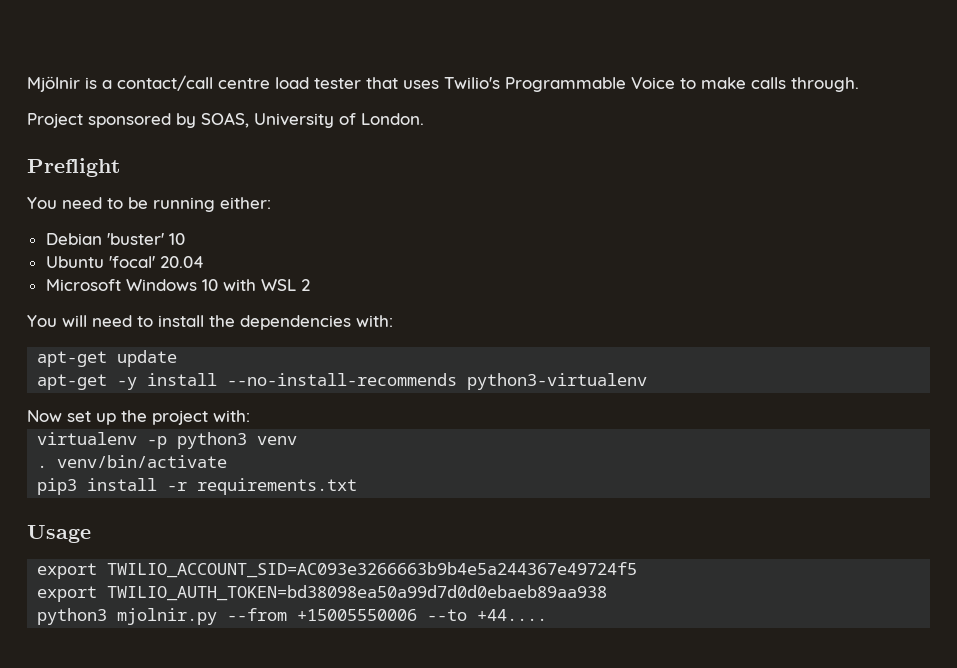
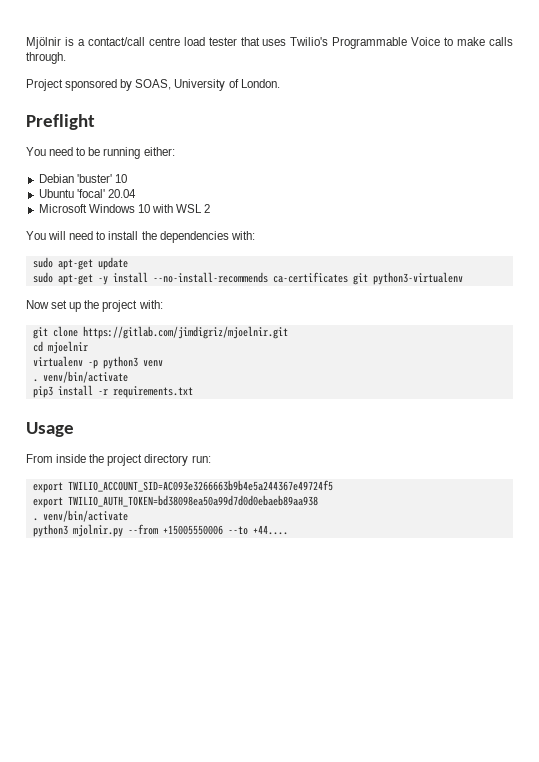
- apt-get update
+ sudo apt-get update
- apt-get -y install --no-install-recommends python3-virtualenv
+ sudo apt-get -y install --no-install-recommends ca-certificates git python3-virtualenv
+ git clone https://gitlab.com/jimdigriz/mjoelnir.git
+ cd mjoelnir
+ From inside the project directory run:
  export TWILIO_AUTH_TOKEN=bd38098ea50a99d7d0d0ebaeb89aa938
+ . venv/bin/activate

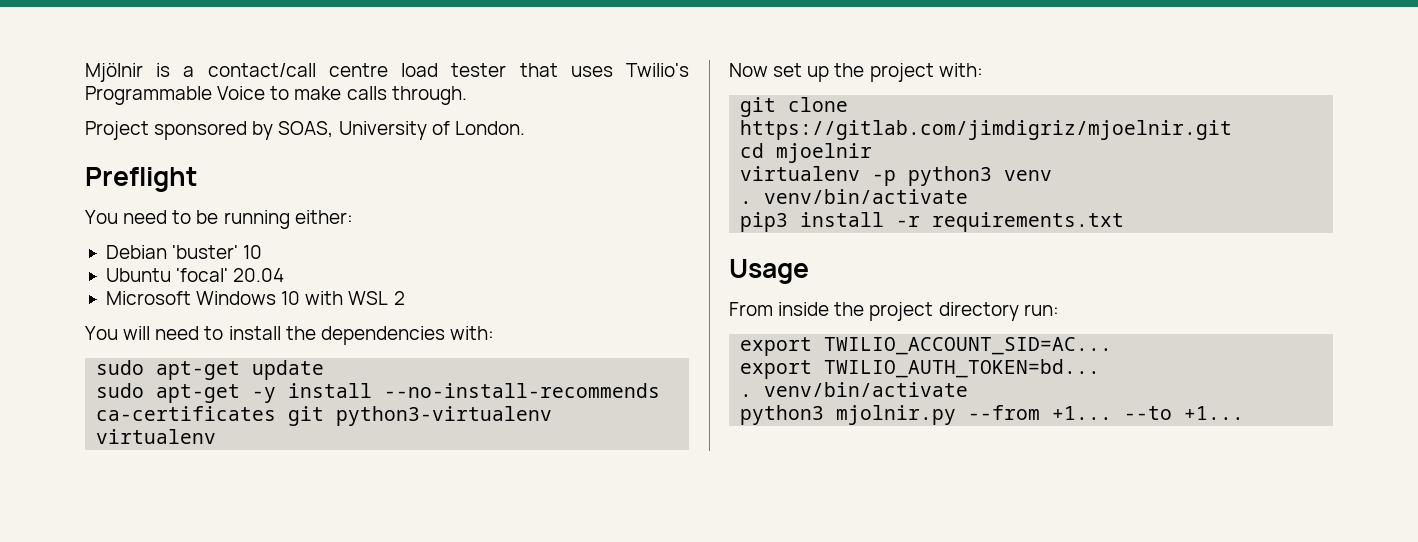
- sudo apt-get -y install --no-install-recommends ca-certificates git python3-virtualenv
+ sudo apt-get -y install --no-install-recommends ca-certificates git python3-virtualenv virtualenv
- export TWILIO_ACCOUNT_SID=AC093e3266663b9b4e5a244367e49724f5
- export TWILIO_AUTH_TOKEN=bd38098ea50a99d7d0d0ebaeb89aa938
+ export TWILIO_ACCOUNT_SID=AC...
+ export TWILIO_AUTH_TOKEN=bd...
- python3 mjolnir.py --from +15005550006 --to +44....
+ python3 mjolnir.py --from +1... --to +1...

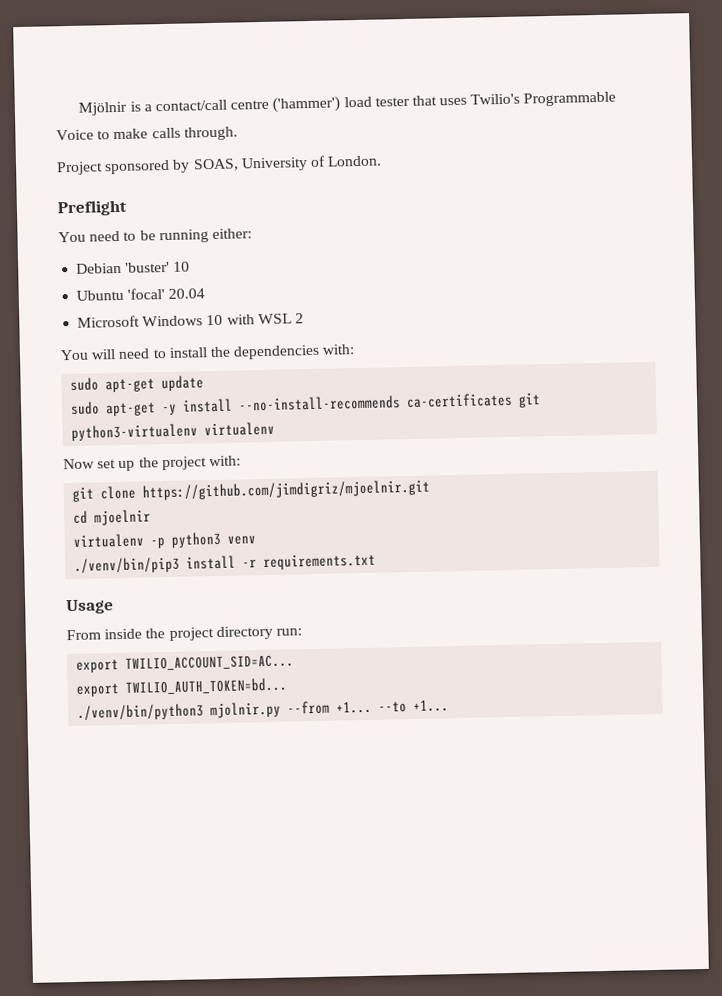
- Mjölnir is a contact/call centre load tester that uses Twilio's Programmable Voice to make calls through.
+ Mjölnir is a contact/call centre ('hammer') load tester that uses Twilio's Programmable Voice to make calls through.
- git clone https://gitlab.com/jimdigriz/mjoelnir.git
+ git clone https://github.com/jimdigriz/mjoelnir.git
  virtualenv -p python3 venv
- . venv/bin/activate
- pip3 install -r requirements.txt
+ ./venv/bin/pip3 install -r requirements.txt
  export TWILIO_AUTH_TOKEN=bd...
- . venv/bin/activate
- python3 mjolnir.py --from +1...
+ ./venv/bin/python3 mjolnir.py --from +1...

